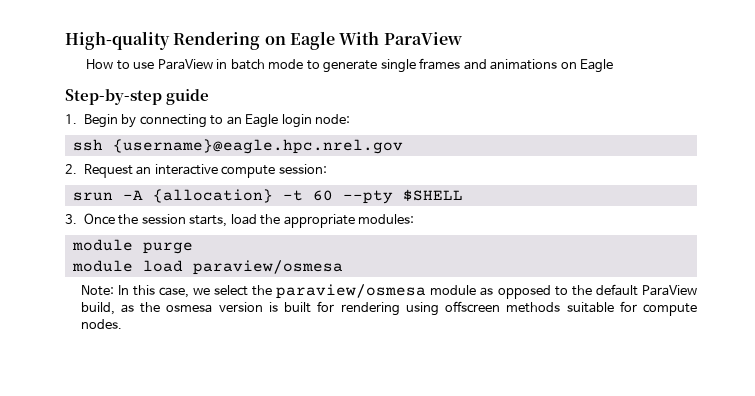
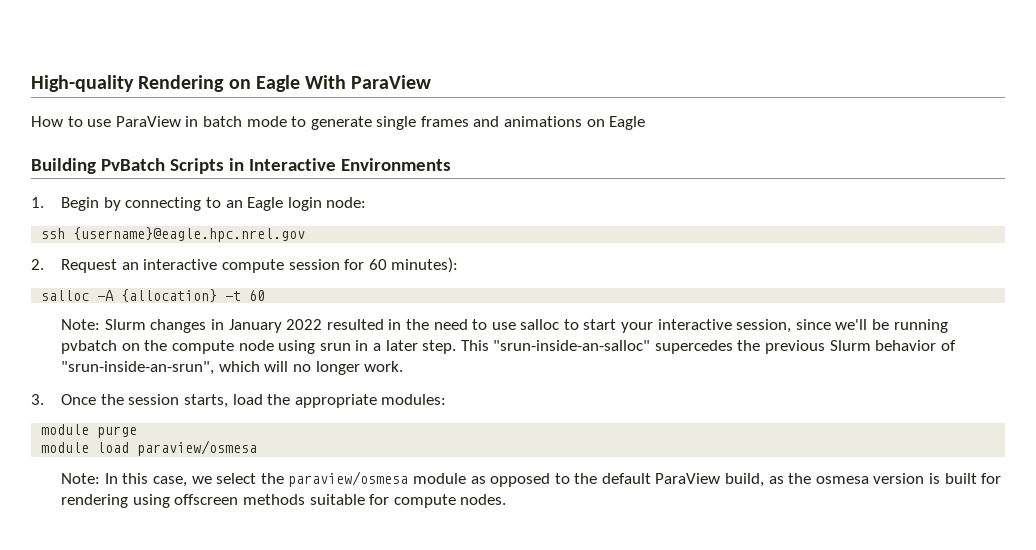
- Step-by-step guide
+ Building PvBatch Scripts in Interactive Environments
- 2. Request an interactive compute session:
- srun -A {allocation} -t 60 --pty $SHELL
+ 2. Request an interactive compute session for 60 minutes):
+ salloc -A {allocation} -t 60
+ Note: Slurm changes in January 2022 resulted in the need to use salloc to start your interactive session, since we'll be running pvbatch on the compute node using srun in a later step. This "srun-inside-an-salloc" supercedes the previous Slurm behavior of "srun-inside-an-srun", which will no longer work.

